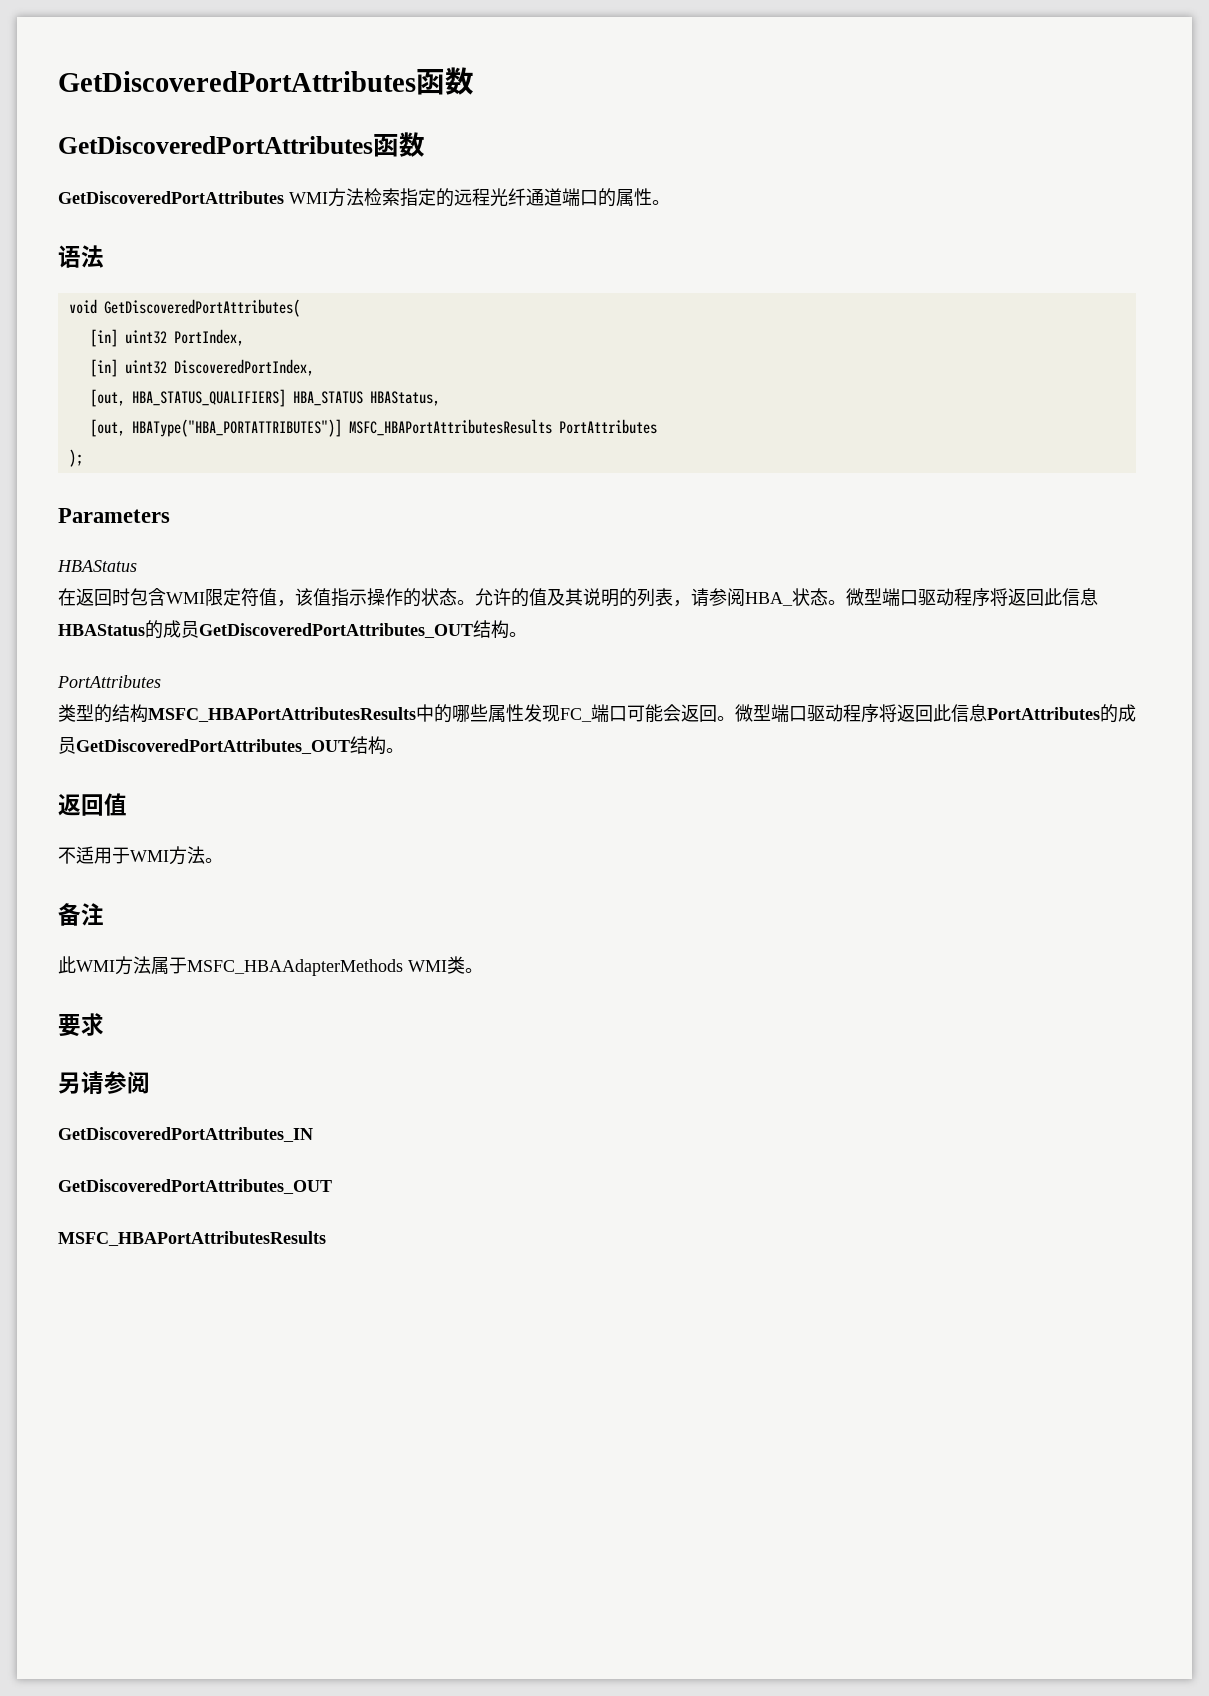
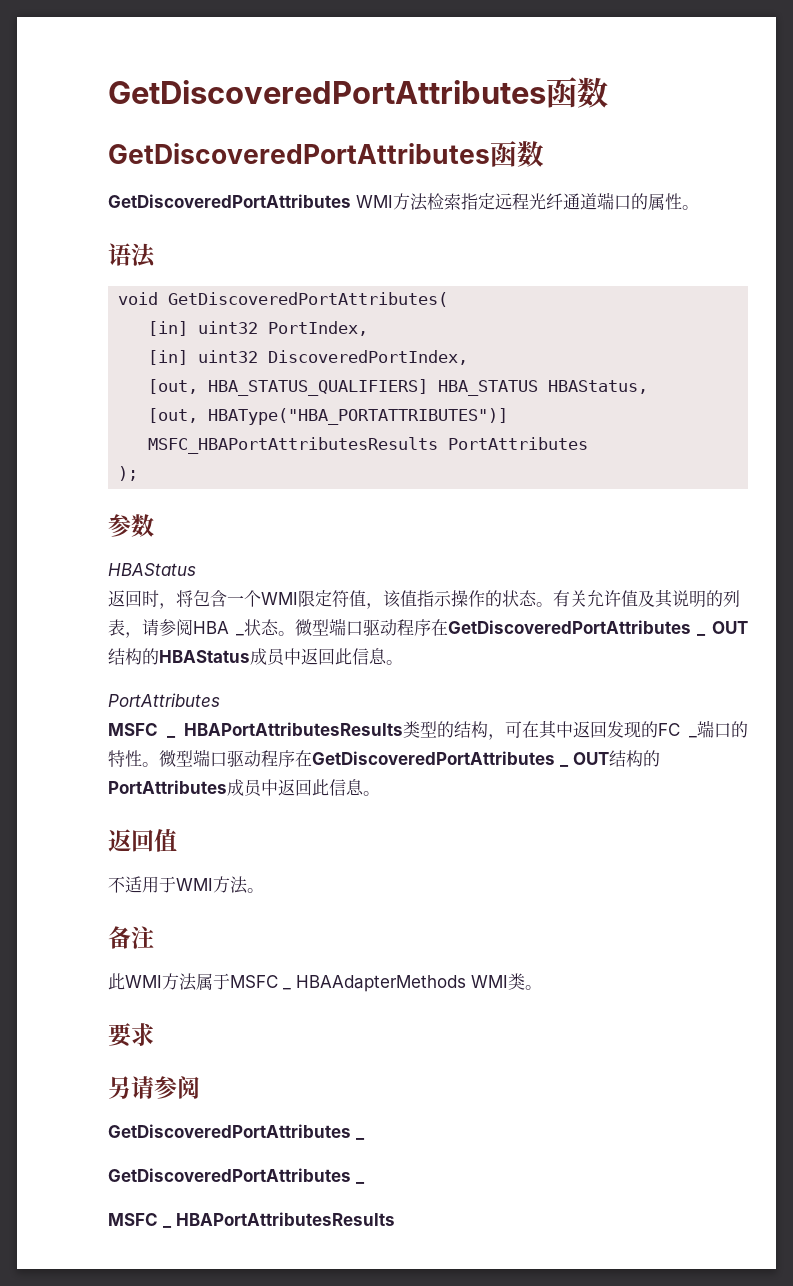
- GetDiscoveredPortAttributes WMI方法检索指定的远程光纤通道端口的属性。
+ GetDiscoveredPortAttributes WMI方法检索指定远程光纤通道端口的属性。
- Parameters
+ 参数
- 在返回时包含WMI限定符值，该值指示操作的状态。
+ 返回时，将包含一个WMI限定符值，该值指示操作的状态。
- 允许的值及其说明的列表，请参阅HBA_状态。
+ 有关允许值及其说明的列表，请参阅HBA _状态。
- 微型端口驱动程序将返回此信息HBAStatus的成员GetDiscoveredPortAttributes_OUT结构。
+ 微型端口驱动程序在GetDiscoveredPortAttributes _ OUT结构的HBAStatus成员中返回此信息。
  PortAttributes
- 类型的结构MSFC_HBAPortAttributesResults中的哪些属性发现FC_端口可能会返回。微型端口驱动程序将返回此信息PortAttributes的成员GetDiscoveredPortAttributes_OUT结构。
+ MSFC _ HBAPortAttributesResults类型的结构，可在其中返回发现的FC _端口的特性。微型端口驱动程序在GetDiscoveredPortAttributes _ OUT结构的PortAttributes成员中返回此信息。
- 此WMI方法属于MSFC_HBAAdapterMethods WMI类。
+ 此WMI方法属于MSFC _ HBAAdapterMethods WMI类。
  另请参阅
- GetDiscoveredPortAttributes_IN
- GetDiscoveredPortAttributes_OUT
- MSFC_HBAPortAttributesResults
+ GetDiscoveredPortAttributes _
+ GetDiscoveredPortAttributes _
+ MSFC _ HBAPortAttributesResults

